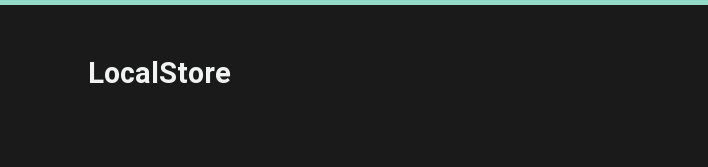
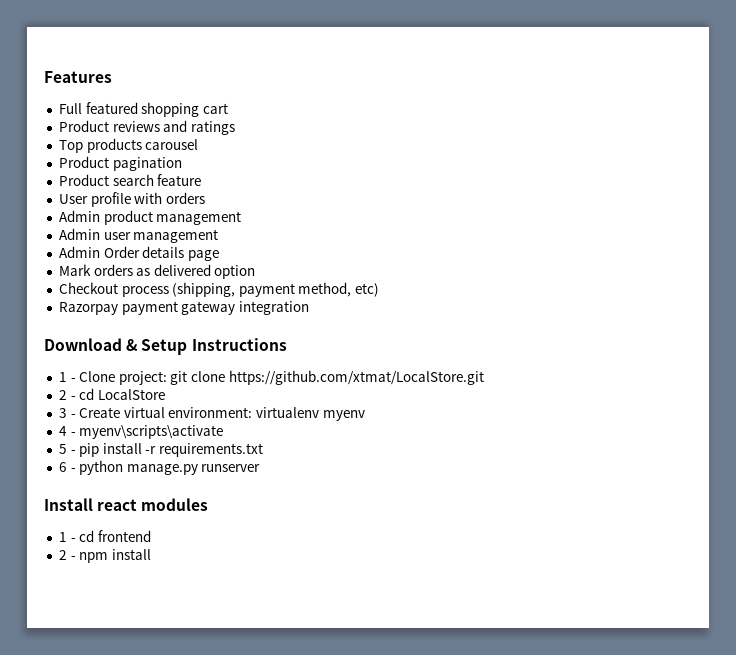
- LocalStore
+ Features
+ Full featured shopping cart
+ Product reviews and ratings
+ Top products carousel
+ Product pagination
+ Product search feature
+ User profile with orders
+ Admin product management
+ Admin user management
+ Admin Order details page
+ Mark orders as delivered option
+ Checkout process (shipping, payment method, etc)
+ Razorpay payment gateway integration
+ Download & Setup Instructions
+ 1 - Clone project: git clone https://github.com/xtmat/LocalStore.git
+ 2 - cd LocalStore
+ 3 - Create virtual environment: virtualenv myenv
+ 4 - myenv\scripts\activate
+ 5 - pip install -r requirements.txt
+ 6 - python manage.py runserver
+ Install react modules
+ 1 - cd frontend
+ 2 - npm install

